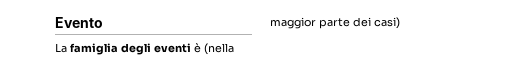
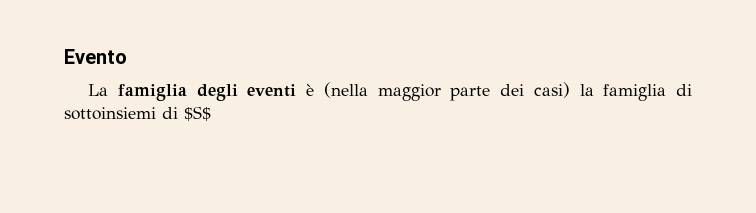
- La famiglia degli eventi è (nella maggior parte dei casi)
+ La famiglia degli eventi è (nella maggior parte dei casi) la famiglia di sottoinsiemi di $S$

